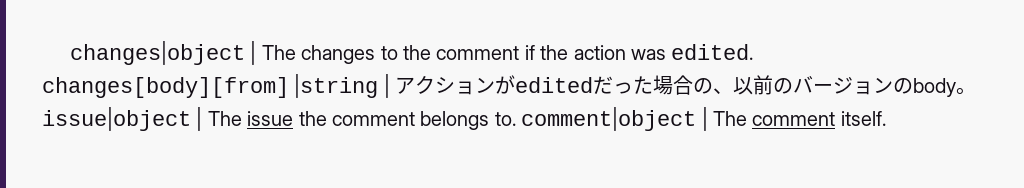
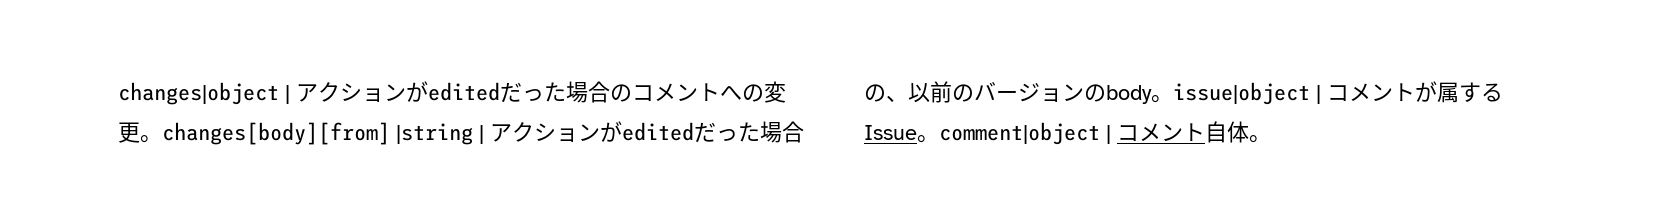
- changes|object | The changes to the comment if the action was edited. changes[body][from] |string | アクションがeditedだった場合の、以前のバージョンのbody。issue|object | The issue the comment belongs to. comment|object | The comment itself.
+ changes|object | アクションがeditedだった場合のコメントへの変更。changes[body][from] |string | アクションがeditedだった場合の、以前のバージョンのbody。issue|object | コメントが属するIssue。comment|object | コメント自体。

